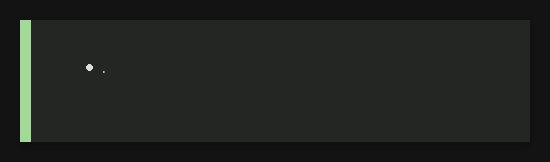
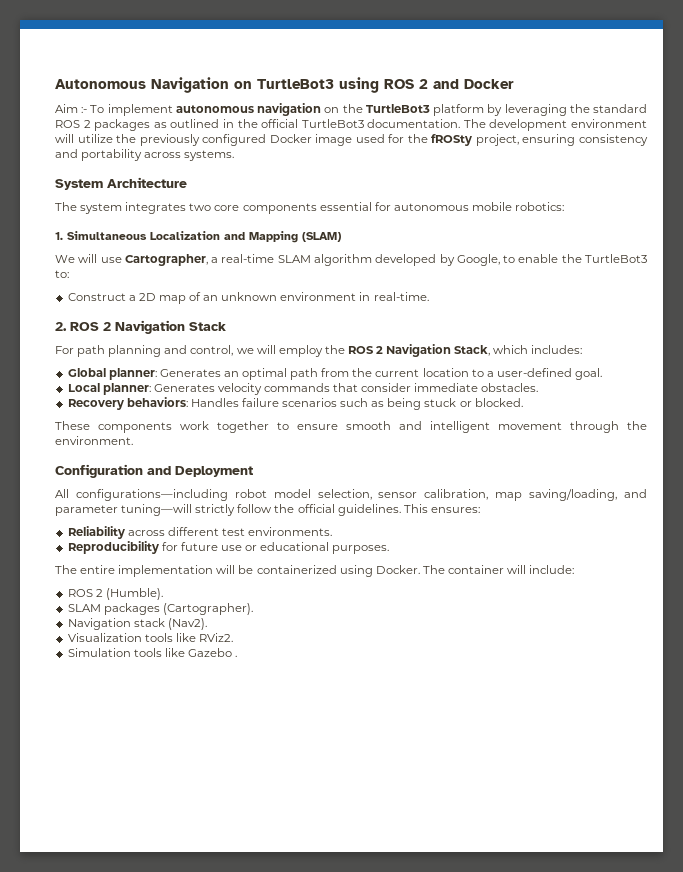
- .
+ Autonomous Navigation on TurtleBot3 using ROS 2 and Docker
+ Aim :- To implement autonomous navigation on the TurtleBot3 platform by leveraging the standard ROS 2 packages as outlined in the official TurtleBot3 documentation. The development environment will utilize the previously configured Docker image used for the fROSty project, ensuring consistency and portability across systems.
+ System Architecture
+ The system integrates two core components essential for autonomous mobile robotics:
+ 1. Simultaneous Localization and Mapping (SLAM)
+ We will use Cartographer, a real-time SLAM algorithm developed by Google, to enable the TurtleBot3 to:
+ Construct a 2D map of an unknown environment in real-time.
+ 2. ROS 2 Navigation Stack
+ For path planning and control, we will employ the ROS 2 Navigation Stack, which includes:
+ Global planner: Generates an optimal path from the current location to a user-defined goal.
+ Local planner: Generates velocity commands that consider immediate obstacles.
+ Recovery behaviors: Handles failure scenarios such as being stuck or blocked.
+ These components work together to ensure smooth and intelligent movement through the environment.
+ Configuration and Deployment
+ All configurations—including robot model selection, sensor calibration, map saving/loading, and parameter tuning—will strictly follow the official guidelines. This ensures:
+ Reliability across different test environments.
+ Reproducibility for future use or educational purposes.
+ The entire implementation will be containerized using Docker. The container will include:
+ ROS 2 (Humble).
+ SLAM packages (Cartographer).
+ Navigation stack (Nav2).
+ Visualization tools like RViz2.
+ Simulation tools like Gazebo .

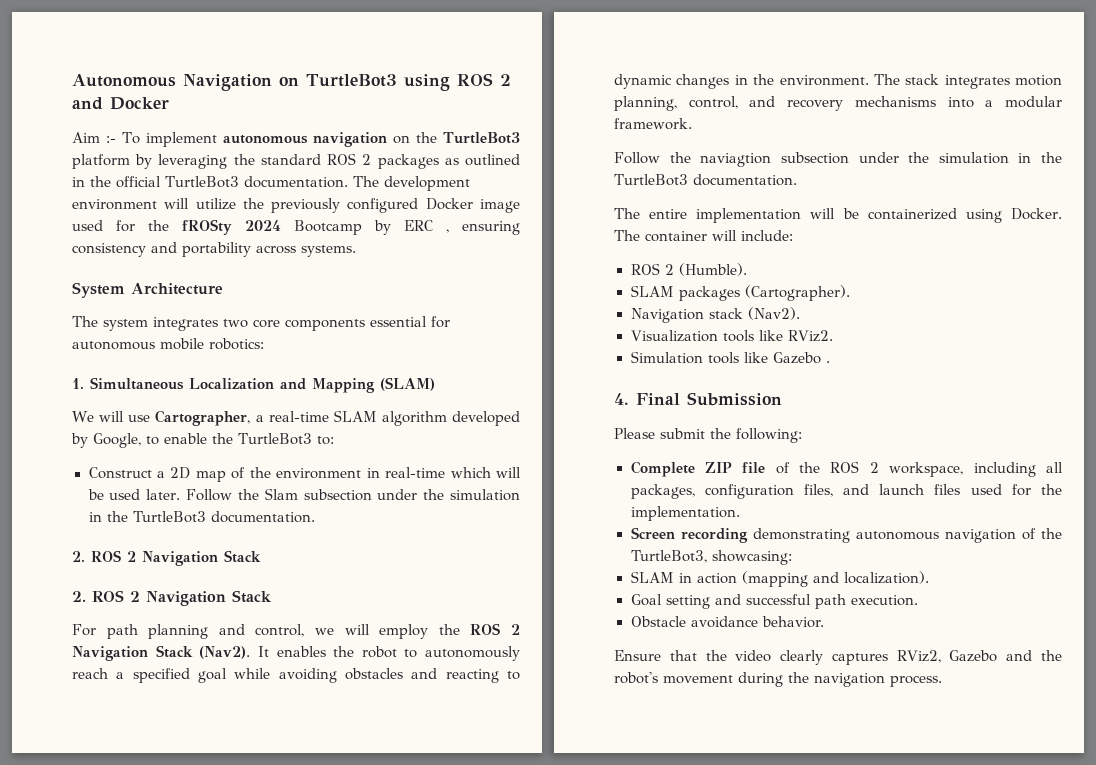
- The development environment will utilize the previously configured Docker image used for the fROSty project, ensuring consistency and portability across systems.
+ The development environment will utilize the previously configured Docker image used for the fROSty 2024 Bootcamp by ERC , ensuring consistency and portability across systems.
- Construct a 2D map of an unknown environment in real-time.
+ Construct a 2D map of the environment in real-time which will be used later. Follow the Slam subsection under the simulation in the TurtleBot3 documentation.
+ 2. ROS 2 Navigation Stack
- For path planning and control, we will employ the ROS 2 Navigation Stack, which includes:
- Global planner: Generates an optimal path from the current location to a user-defined goal.
- Local planner: Generates velocity commands that consider immediate obstacles.
- Recovery behaviors: Handles failure scenarios such as being stuck or blocked.
- These components work together to ensure smooth and intelligent movement through the environment.
- Configuration and Deployment
- All configurations—including robot model selection, sensor calibration, map saving/loading, and parameter tuning—will strictly follow the official guidelines. This ensures:
- Reliability across different test environments.
- Reproducibility for future use or educational purposes.
+ For path planning and control, we will employ the ROS 2 Navigation Stack (Nav2). It enables the robot to autonomously reach a specified goal while avoiding obstacles and reacting to dynamic changes in the environment. The stack integrates motion planning, control, and recovery mechanisms into a modular framework.
+ Follow the naviagtion subsection under the simulation in the TurtleBot3 documentation.
+ 4. Final Submission
+ Please submit the following:
+ Complete ZIP file of the ROS 2 workspace, including all packages, configuration files, and launch files used for the implementation.
+ Screen recording demonstrating autonomous navigation of the TurtleBot3, showcasing:
+ SLAM in action (mapping and localization).
+ Goal setting and successful path execution.
+ Obstacle avoidance behavior.
+ Ensure that the video clearly captures RViz2, Gazebo and the robot's movement during the navigation process.

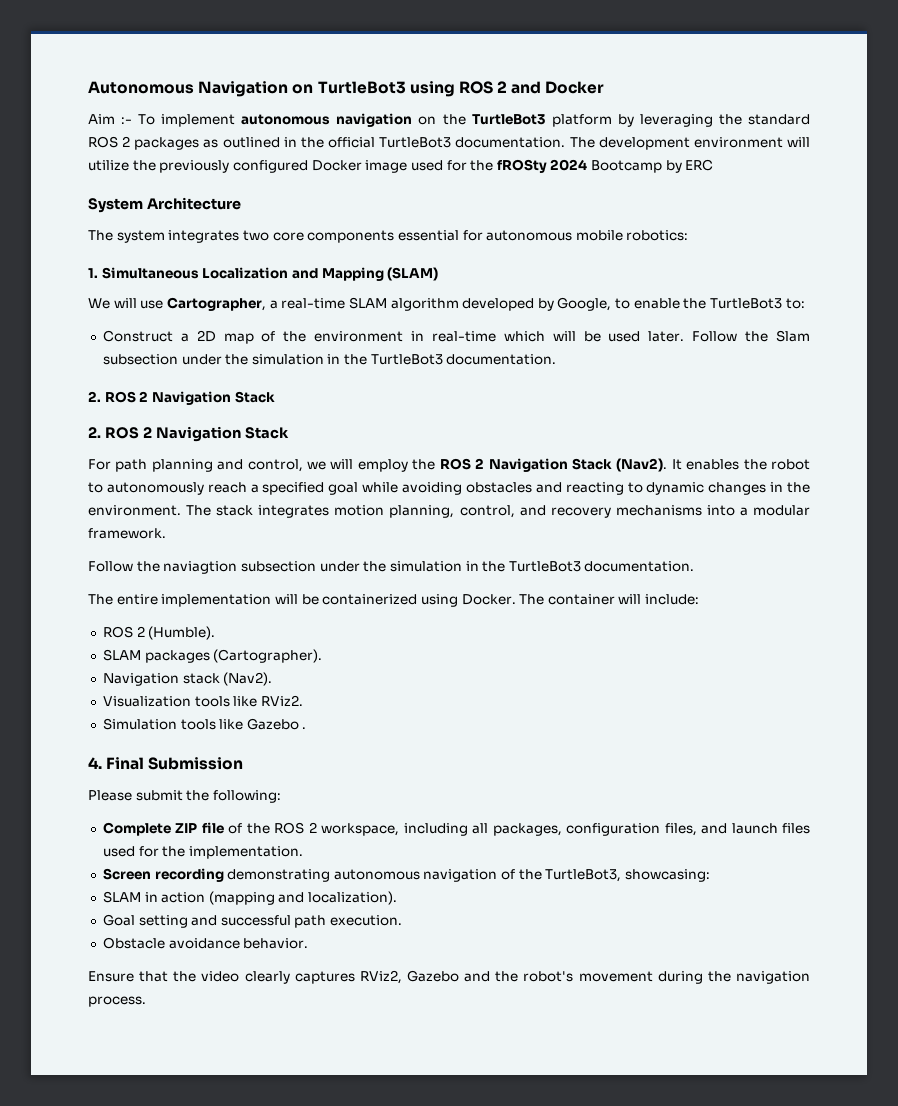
- The development environment will utilize the previously configured Docker image used for the fROSty 2024 Bootcamp by ERC , ensuring consistency and portability across systems.
+ The development environment will utilize the previously configured Docker image used for the fROSty 2024 Bootcamp by ERC

